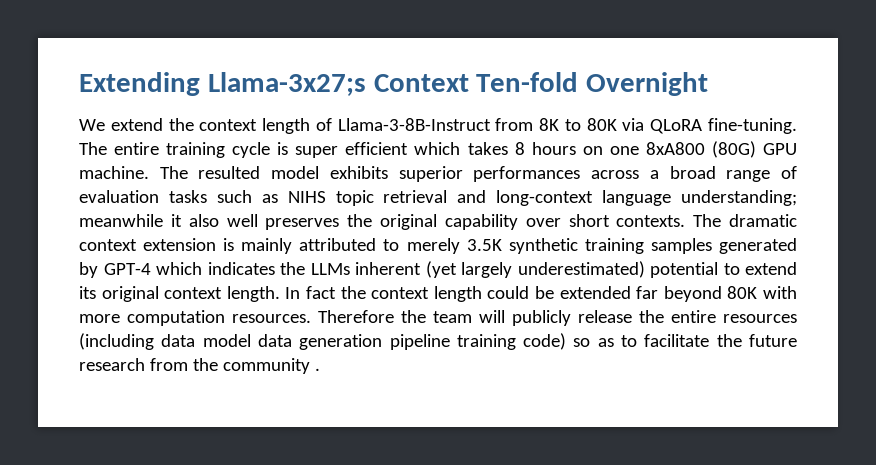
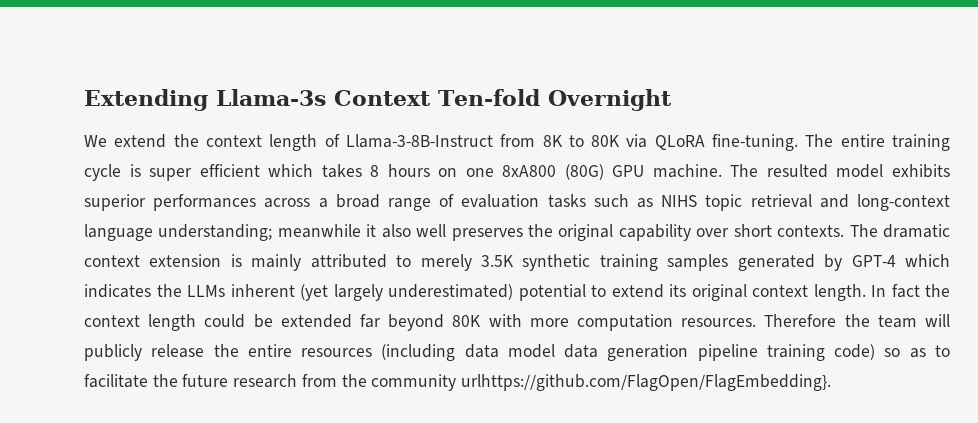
- Extending Llama-3x27;s Context Ten-fold Overnight
+ Extending Llama-3s Context Ten-fold Overnight
- Therefore the team will publicly release the entire resources (including data model data generation pipeline training code) so as to facilitate the future research from the community .
+ Therefore the team will publicly release the entire resources (including data model data generation pipeline training code) so as to facilitate the future research from the community urlhttps://github.com/FlagOpen/FlagEmbedding}.

